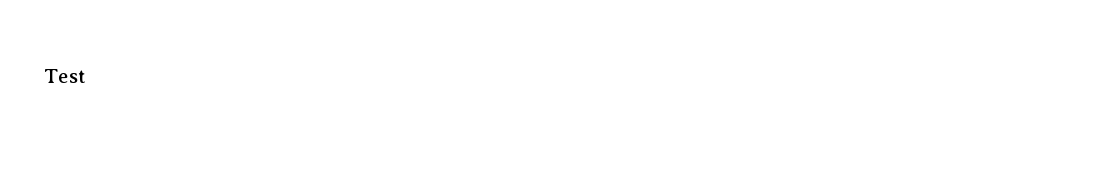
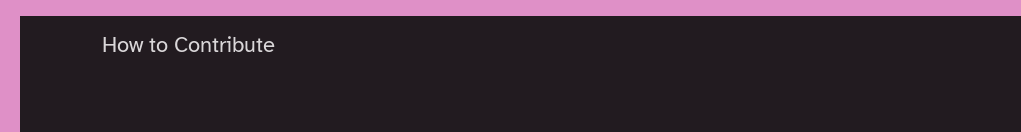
- Test
+ How to Contribute

